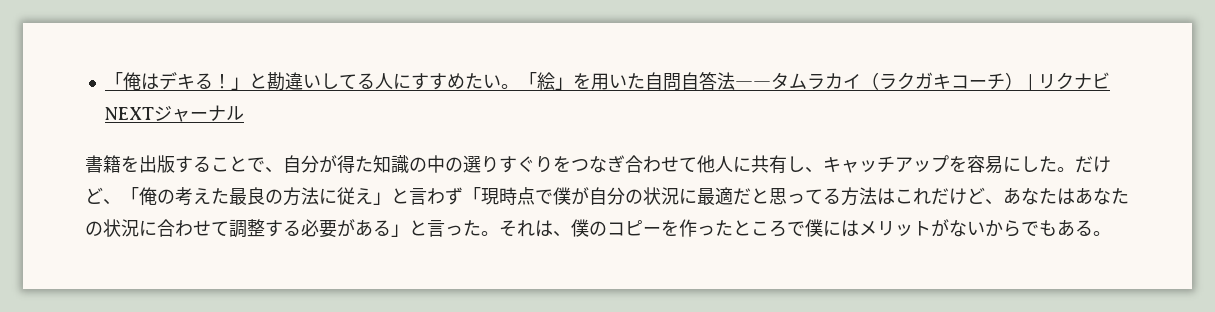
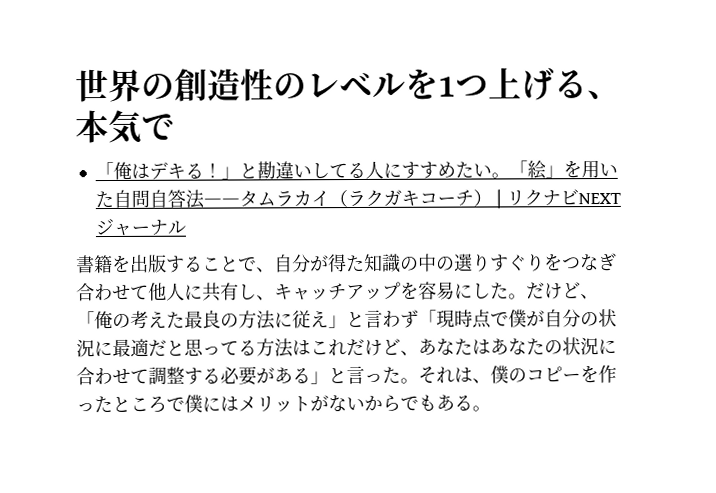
+ 世界の創造性のレベルを1つ上げる、本気で

